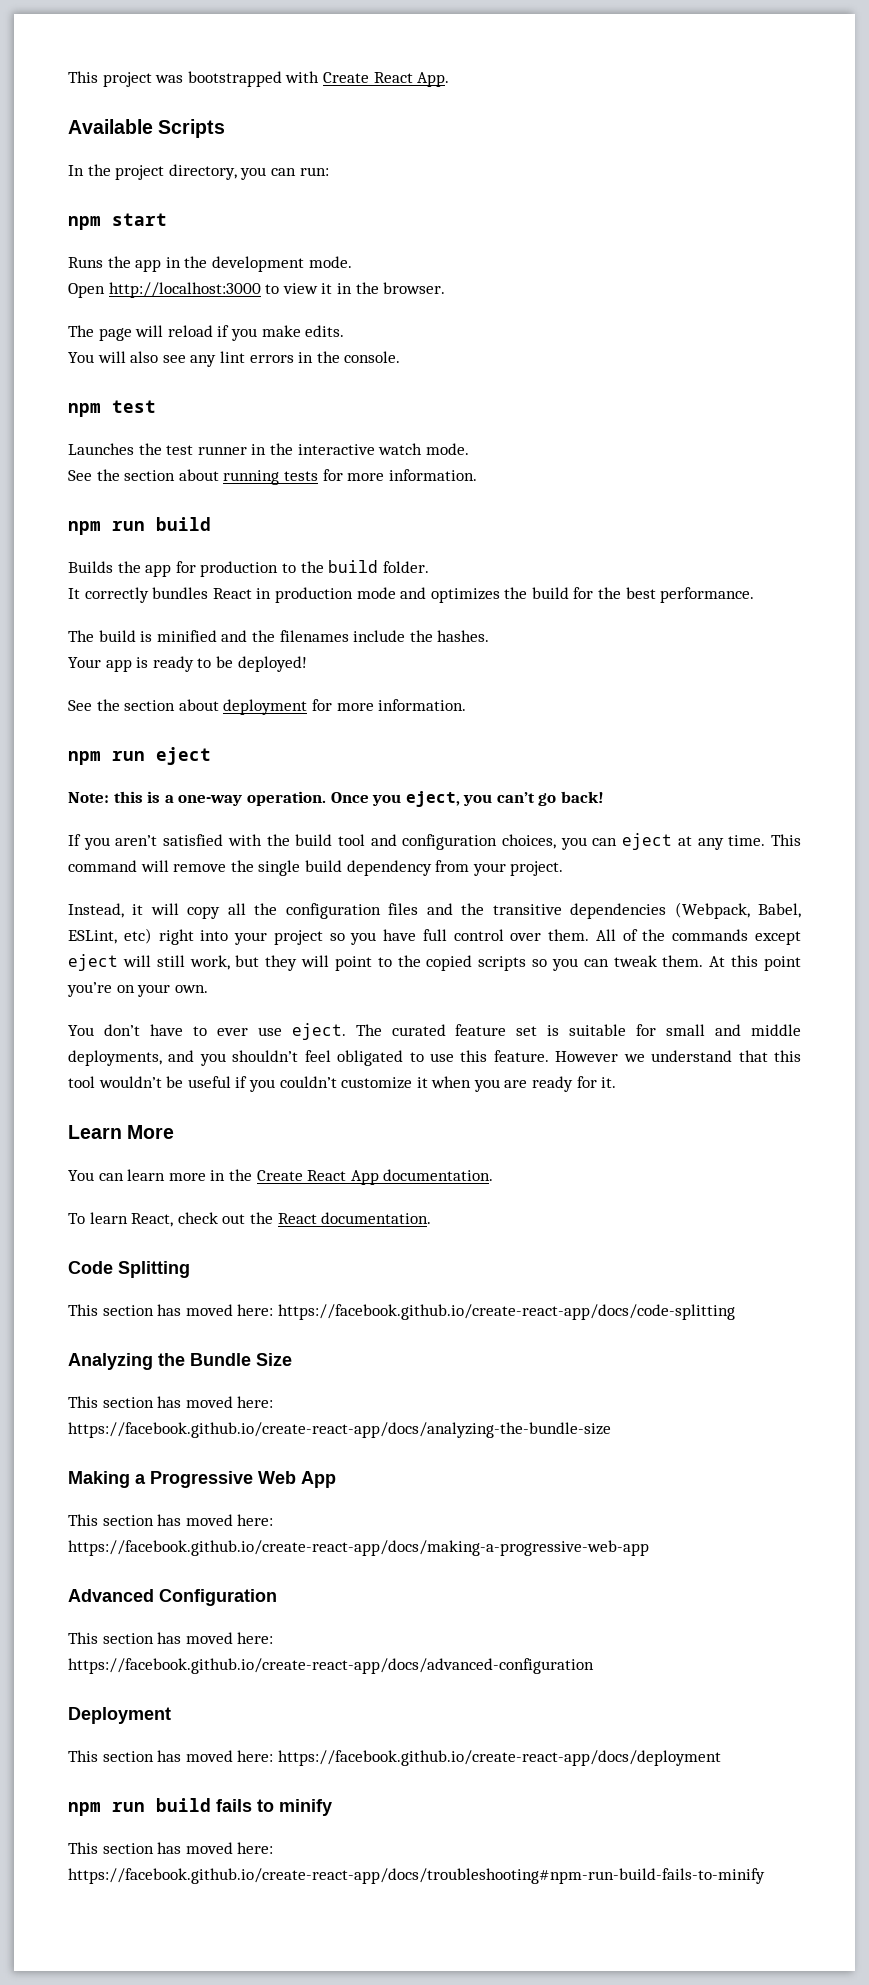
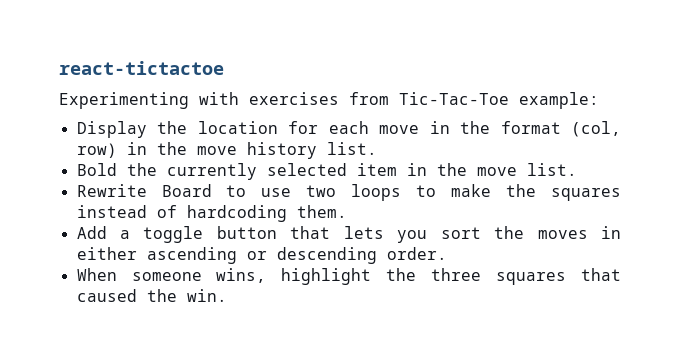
- This project was bootstrapped with Create React App.
- Available Scripts
- In the project directory, you can run:
- npm start
- Runs the app in the development mode.
- Open http://localhost:3000 to view it in the browser.
- The page will reload if you make edits.
- You will also see any lint errors in the console.
- npm test
- Launches the test runner in the interactive watch mode.
- See the section about running tests for more information.
- npm run build
- Builds the app for production to the build folder.
- It correctly bundles React in production mode and optimizes the build for the best performance.
- The build is minified and the filenames include the hashes.
- Your app is ready to be deployed!
- See the section about deployment for more information.
- npm run eject
- Note: this is a one-way operation. Once you eject, you can’t go back!
- If you aren’t satisfied with the build tool and configuration choices, you can eject at any time. This command will remove the single build dependency from your project.
- Instead, it will copy all the configuration files and the transitive dependencies (Webpack, Babel, ESLint, etc) right into your project so you have full control over them. All of the commands except eject will still work, but they will point to the copied scripts so you can tweak them. At this point you’re on your own.
- You don’t have to ever use eject. The curated feature set is suitable for small and middle deployments, and you shouldn’t feel obligated to use this feature. However we understand that this tool wouldn’t be useful if you couldn’t customize it when you are ready for it.
- Learn More
- You can learn more in the Create React App documentation.
- To learn React, check out the React documentation.
- Code Splitting
- This section has moved here: https://facebook.github.io/create-react-app/docs/code-splitting
- Analyzing the Bundle Size
- This section has moved here: https://facebook.github.io/create-react-app/docs/analyzing-the-bundle-size
- Making a Progressive Web App
- This section has moved here: https://facebook.github.io/create-react-app/docs/making-a-progressive-web-app
- Advanced Configuration
- This section has moved here: https://facebook.github.io/create-react-app/docs/advanced-configuration
- Deployment
- This section has moved here: https://facebook.github.io/create-react-app/docs/deployment
- npm run build fails to minify
- This section has moved here: https://facebook.github.io/create-react-app/docs/troubleshooting#npm-run-build-fails-to-minify
+ react-tictactoe
+ Experimenting with exercises from Tic-Tac-Toe example:
+ Display the location for each move in the format (col, row) in the move history list.
+ Bold the currently selected item in the move list.
+ Rewrite Board to use two loops to make the squares instead of hardcoding them.
+ Add a toggle button that lets you sort the moves in either ascending or descending order.
+ When someone wins, highlight the three squares that caused the win.

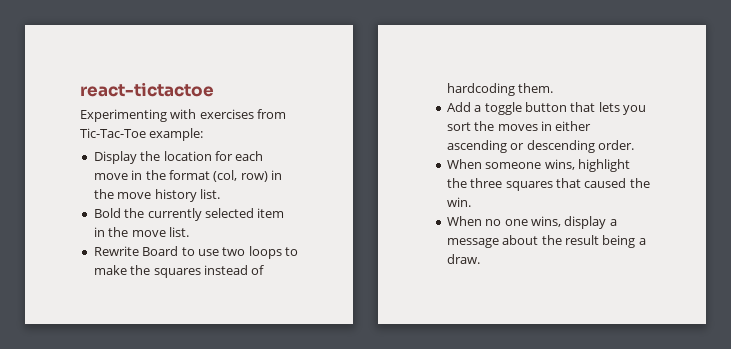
+ When no one wins, display a message about the result being a draw.

